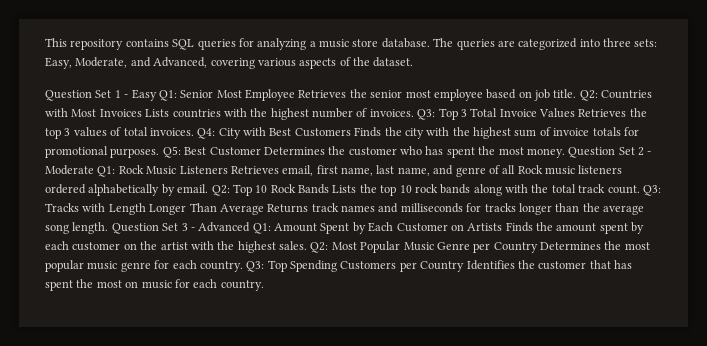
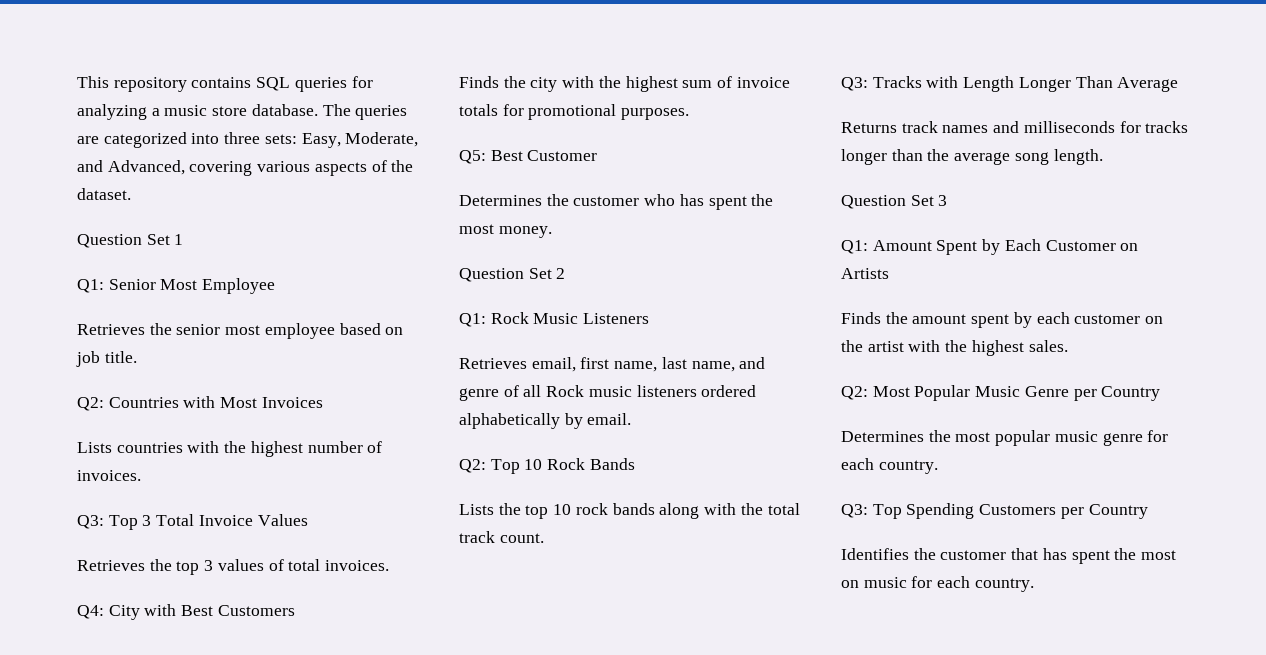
- Question Set 1 - Easy Q1:
+ Question Set 1
+ Q1:
- Senior Most Employee Retrieves the senior most employee based on job title. Q2:
+ Senior Most Employee
+ Retrieves the senior most employee based on job title.
+ Q2:
- Countries with Most Invoices Lists countries with the highest number of invoices. Q3:
+ Countries with Most Invoices
+ Lists countries with the highest number of invoices.
+ Q3:
- Top 3 Total Invoice Values Retrieves the top 3 values of total invoices. Q4:
+ Top 3 Total Invoice Values
+ Retrieves the top 3 values of total invoices.
+ Q4:
- City with Best Customers Finds the city with the highest sum of invoice totals for promotional purposes. Q5:
+ City with Best Customers
+ Finds the city with the highest sum of invoice totals for promotional purposes.
+ Q5:
- Best Customer Determines the customer who has spent the most money. Question Set 2 - Moderate Q1:
+ Best Customer
+ Determines the customer who has spent the most money.
+ Question Set 2
+ Q1:
- Rock Music Listeners Retrieves email, first name, last name, and genre of all Rock music listeners ordered alphabetically by email. Q2:
+ Rock Music Listeners
+ Retrieves email, first name, last name, and genre of all Rock music listeners ordered alphabetically by email.
+ Q2:
- Top 10 Rock Bands Lists the top 10 rock bands along with the total track count. Q3:
+ Top 10 Rock Bands
+ Lists the top 10 rock bands along with the total track count.
+ Q3:
- Tracks with Length Longer Than Average Returns track names and milliseconds for tracks longer than the average song length. Question Set 3 - Advanced Q1:
+ Tracks with Length Longer Than Average
+ Returns track names and milliseconds for tracks longer than the average song length.
+ Question Set 3
+ Q1:
- Amount Spent by Each Customer on Artists Finds the amount spent by each customer on the artist with the highest sales. Q2:
+ Amount Spent by Each Customer on Artists
+ Finds the amount spent by each customer on the artist with the highest sales.
+ Q2:
- Most Popular Music Genre per Country Determines the most popular music genre for each country. Q3:
+ Most Popular Music Genre per Country
+ Determines the most popular music genre for each country.
+ Q3:
- Top Spending Customers per Country Identifies the customer that has spent the most on music for each country.
+ Top Spending Customers per Country
+ Identifies the customer that has spent the most on music for each country.

